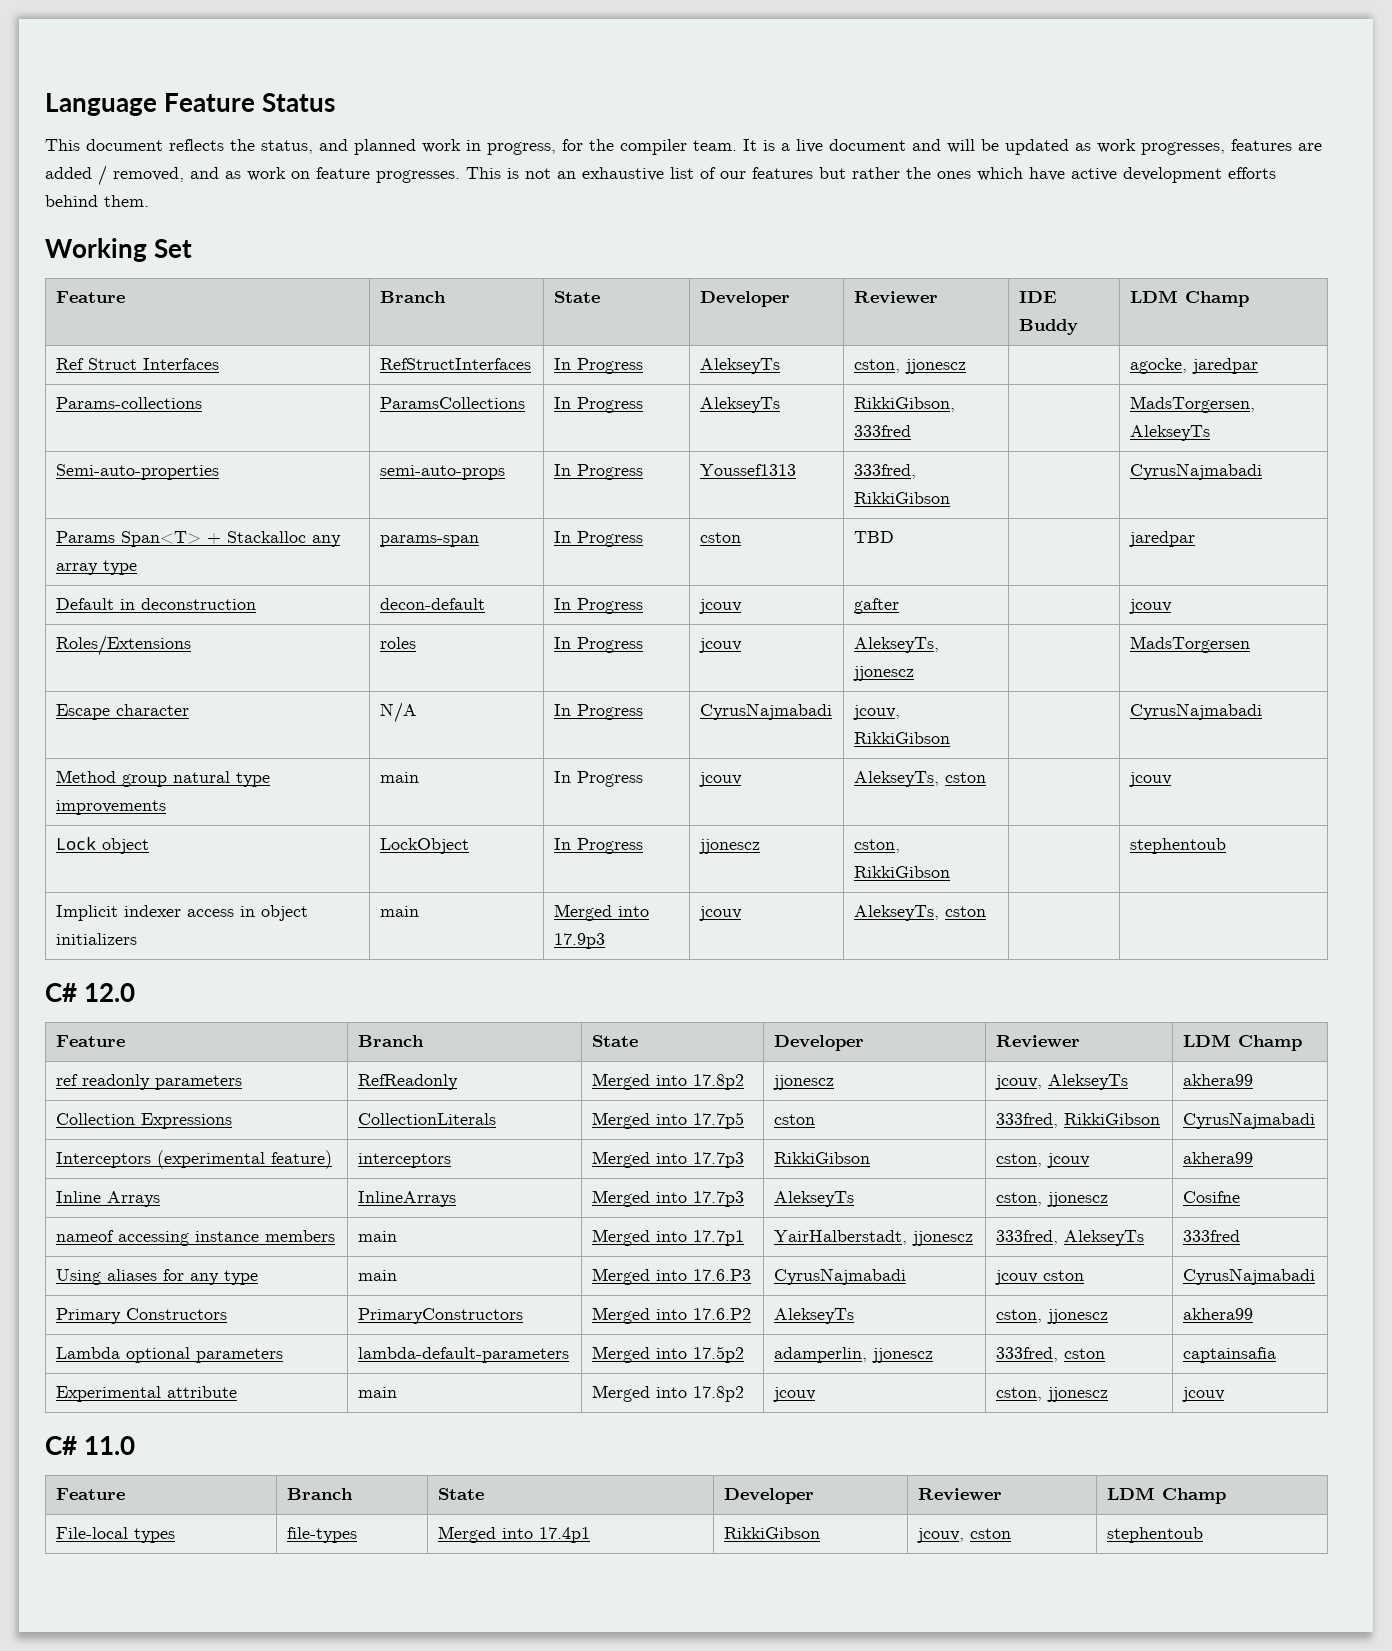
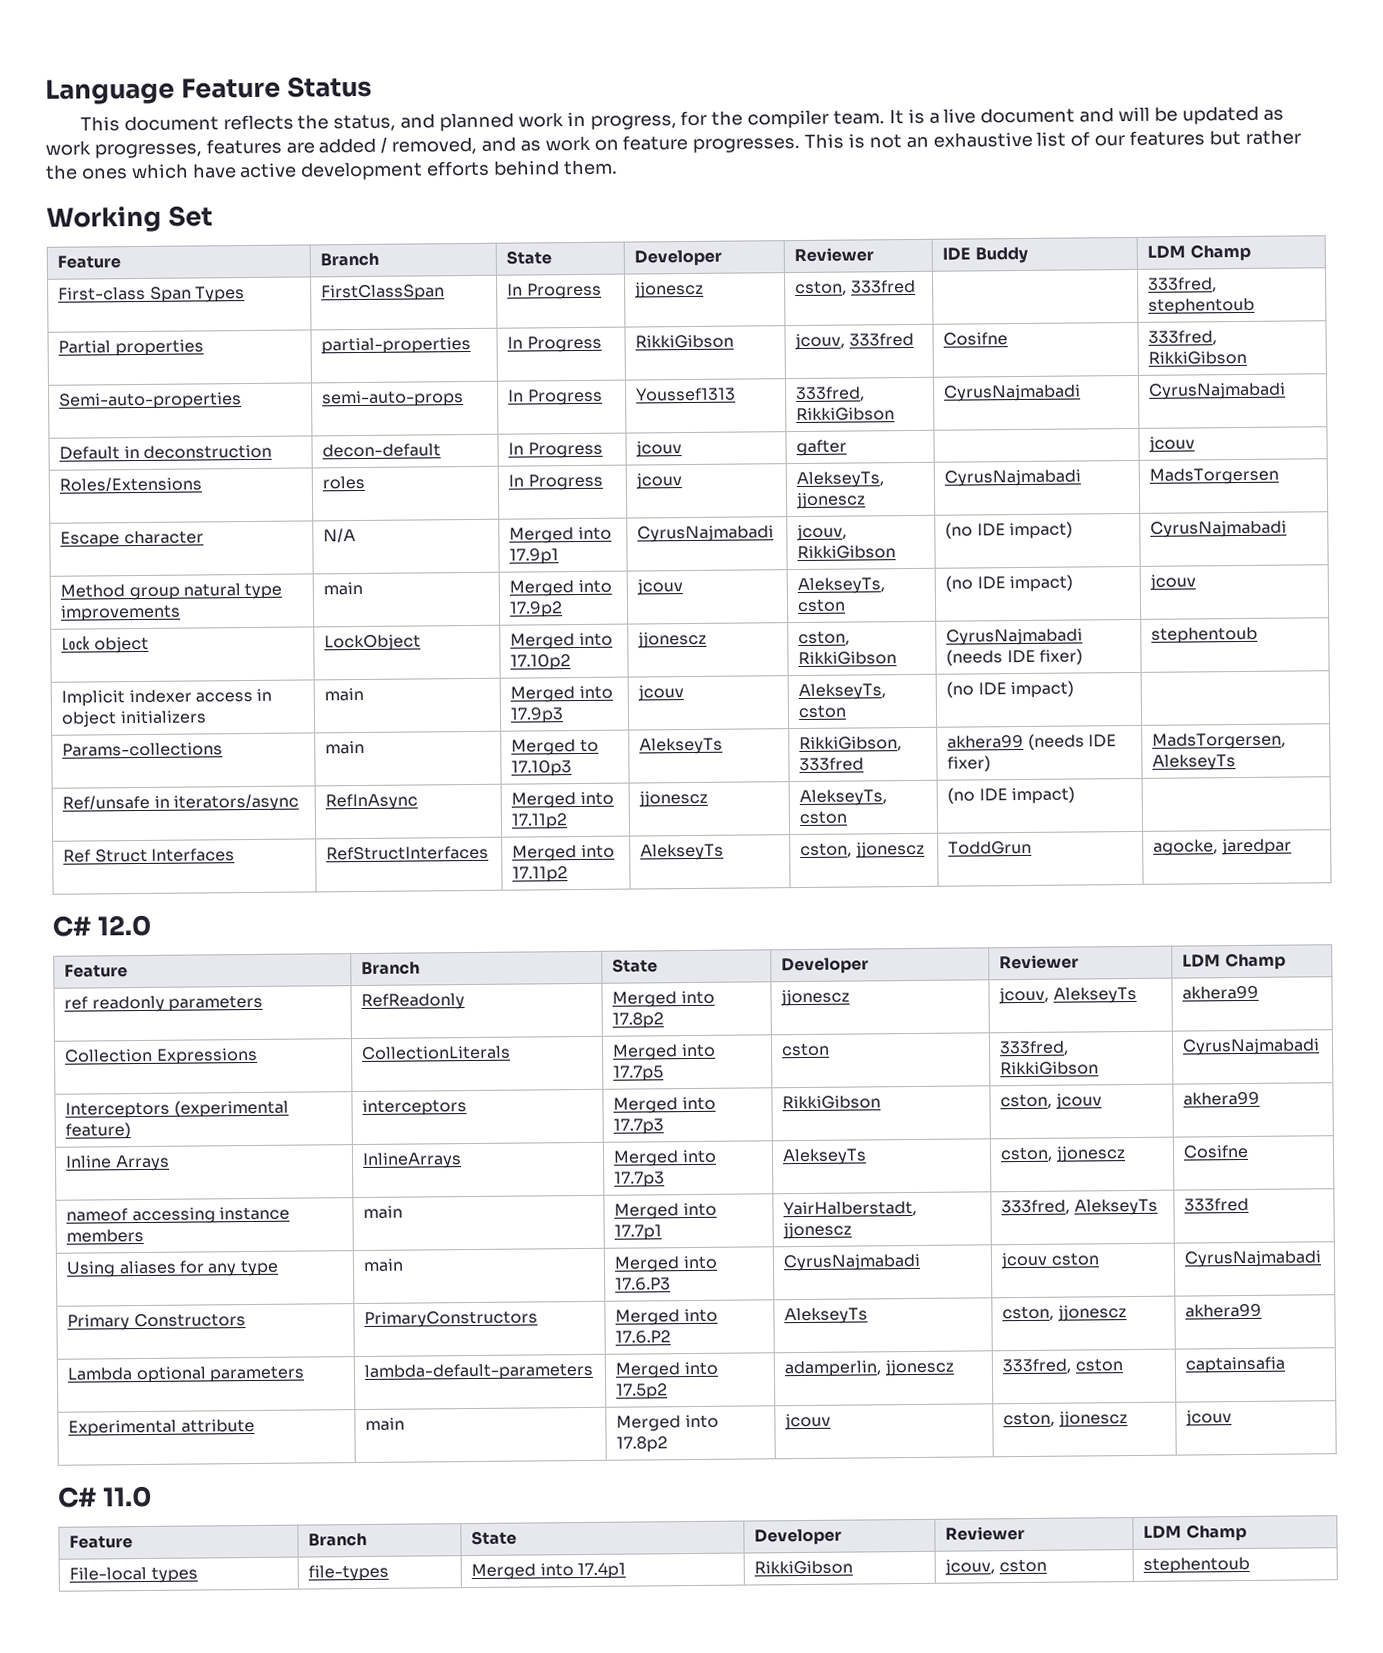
- Ref Struct Interfaces | RefStructInterfaces | In Progress | AlekseyTs | cston, jjonescz | | agocke, jaredpar
- Params-collections | ParamsCollections | In Progress | AlekseyTs | RikkiGibson, 333fred | | MadsTorgersen, AlekseyTs
+ First-class Span Types | FirstClassSpan | In Progress | jjonescz | cston, 333fred | | 333fred, stephentoub
+ Partial properties | partial-properties | In Progress | RikkiGibson | jcouv, 333fred | Cosifne | 333fred, RikkiGibson
- Semi-auto-properties | semi-auto-props | In Progress | Youssef1313 | 333fred, RikkiGibson | | CyrusNajmabadi
- Params Span<T> + Stackalloc any array type | params-span | In Progress | cston | TBD | | jaredpar
+ Semi-auto-properties | semi-auto-props | In Progress | Youssef1313 | 333fred, RikkiGibson | CyrusNajmabadi | CyrusNajmabadi
- Roles/Extensions | roles | In Progress | jcouv | AlekseyTs, jjonescz | | MadsTorgersen
+ Roles/Extensions | roles | In Progress | jcouv | AlekseyTs, jjonescz | CyrusNajmabadi | MadsTorgersen
- Escape character | N/A | In Progress | CyrusNajmabadi | jcouv, RikkiGibson | | CyrusNajmabadi
+ Escape character | N/A | Merged into 17.9p1 | CyrusNajmabadi | jcouv, RikkiGibson | (no IDE impact) | CyrusNajmabadi
- Method group natural type improvements | main | In Progress | jcouv | AlekseyTs, cston | | jcouv
+ Method group natural type improvements | main | Merged into 17.9p2 | jcouv | AlekseyTs, cston | (no IDE impact) | jcouv
- Lock object | LockObject | In Progress | jjonescz | cston, RikkiGibson | | stephentoub
+ Lock object | LockObject | Merged into 17.10p2 | jjonescz | cston, RikkiGibson | CyrusNajmabadi (needs IDE fixer) | stephentoub
- Implicit indexer access in object initializers | main | Merged into 17.9p3 | jcouv | AlekseyTs, cston | |
+ Implicit indexer access in object initializers | main | Merged into 17.9p3 | jcouv | AlekseyTs, cston | (no IDE impact) |
+ Params-collections | main | Merged to 17.10p3 | AlekseyTs | RikkiGibson, 333fred | akhera99 (needs IDE fixer) | MadsTorgersen, AlekseyTs
+ Ref/unsafe in iterators/async | RefInAsync | Merged into 17.11p2 | jjonescz | AlekseyTs, cston | (no IDE impact) |
+ Ref Struct Interfaces | RefStructInterfaces | Merged into 17.11p2 | AlekseyTs | cston, jjonescz | ToddGrun | agocke, jaredpar

